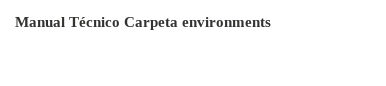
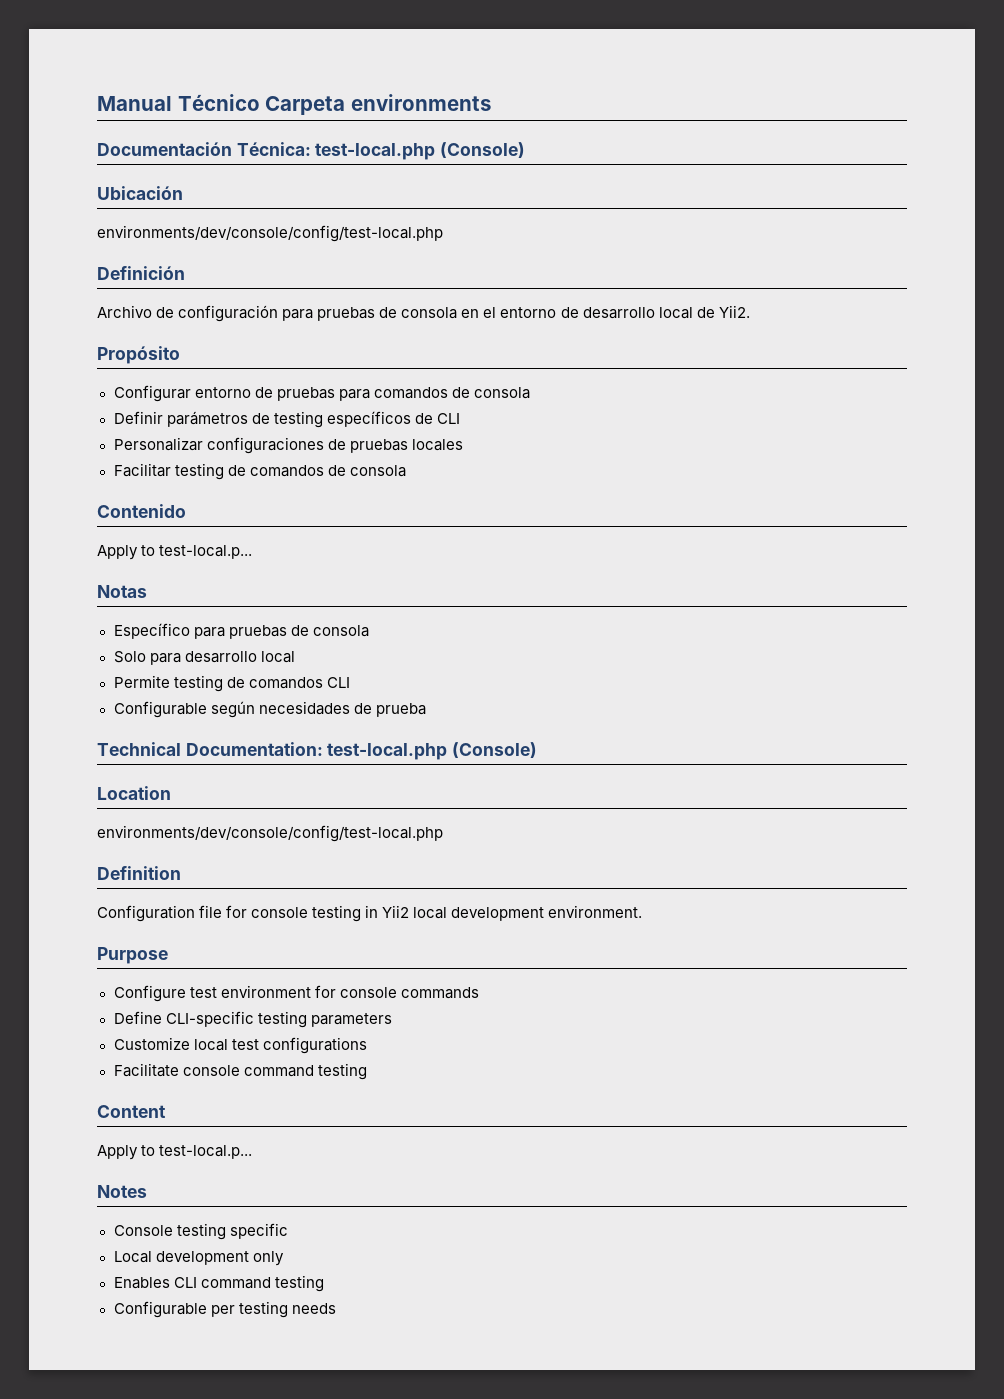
+ Documentación Técnica: test-local.php (Console)
+ Ubicación
+ environments/dev/console/config/test-local.php
+ Definición
+ Archivo de configuración para pruebas de consola en el entorno de desarrollo local de Yii2.
+ Propósito
+ Configurar entorno de pruebas para comandos de consola
+ Definir parámetros de testing específicos de CLI
+ Personalizar configuraciones de pruebas locales
+ Facilitar testing de comandos de consola
+ Contenido
+ Apply to test-local.p...
+ Notas
+ Específico para pruebas de consola
+ Solo para desarrollo local
+ Permite testing de comandos CLI
+ Configurable según necesidades de prueba
+ Technical Documentation: test-local.php (Console)
+ Location
+ environments/dev/console/config/test-local.php
+ Definition
+ Configuration file for console testing in Yii2 local development environment.
+ Purpose
+ Configure test environment for console commands
+ Define CLI-specific testing parameters
+ Customize local test configurations
+ Facilitate console command testing
+ Content
+ Apply to test-local.p...
+ Notes
+ Console testing specific
+ Local development only
+ Enables CLI command testing
+ Configurable per testing needs

